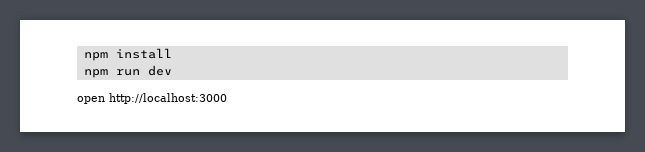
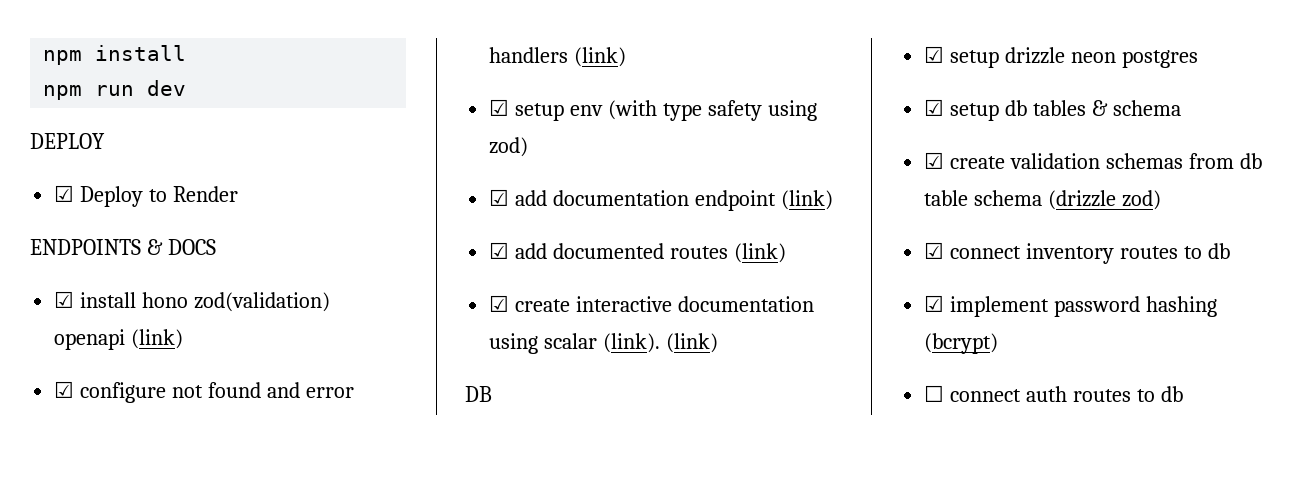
- open http://localhost:3000
+ DEPLOY
+ ☑ Deploy to Render
+ ENDPOINTS & DOCS
+ ☑ install hono zod(validation) openapi (link)
+ ☑ configure not found and error handlers (link)
+ ☑ setup env (with type safety using zod)
+ ☑ add documentation endpoint (link)
+ ☑ add documented routes (link)
+ ☑ create interactive documentation using scalar (link). (link)
+ DB
+ ☑ setup drizzle neon postgres
+ ☑ setup db tables & schema
+ ☑ create validation schemas from db table schema (drizzle zod)
+ ☑ connect inventory routes to db
+ ☑ implement password hashing (bcrypt)
+ ☐ connect auth routes to db

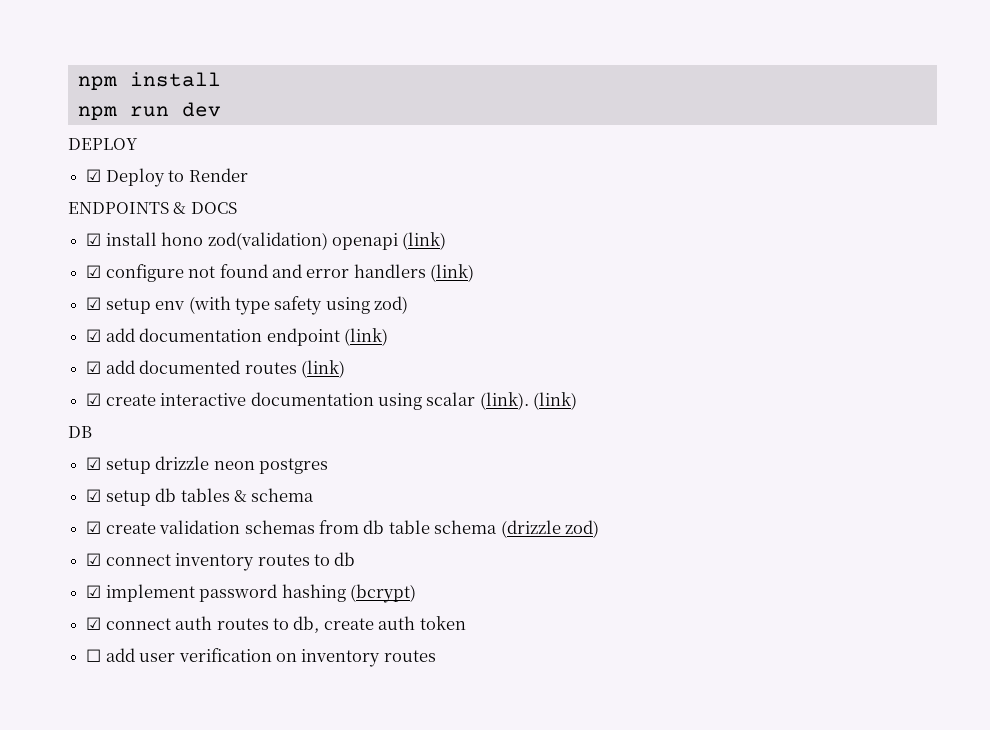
- ☐ connect auth routes to db
+ ☑ connect auth routes to db, create auth token
+ ☐ add user verification on inventory routes

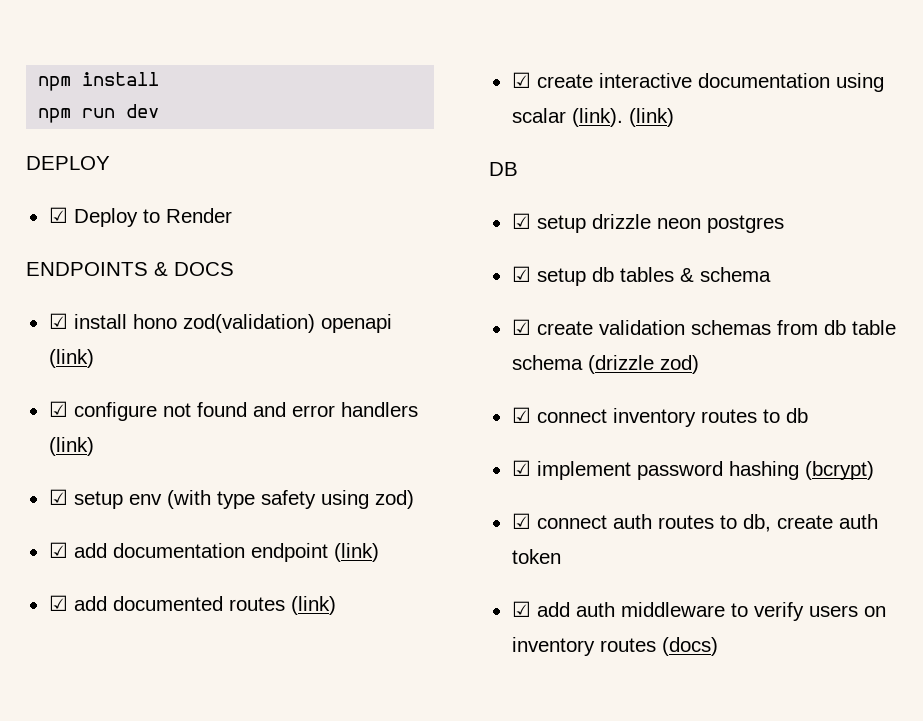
- ☐ add user verification on inventory routes
+ ☑ add auth middleware to verify users on inventory routes (docs)

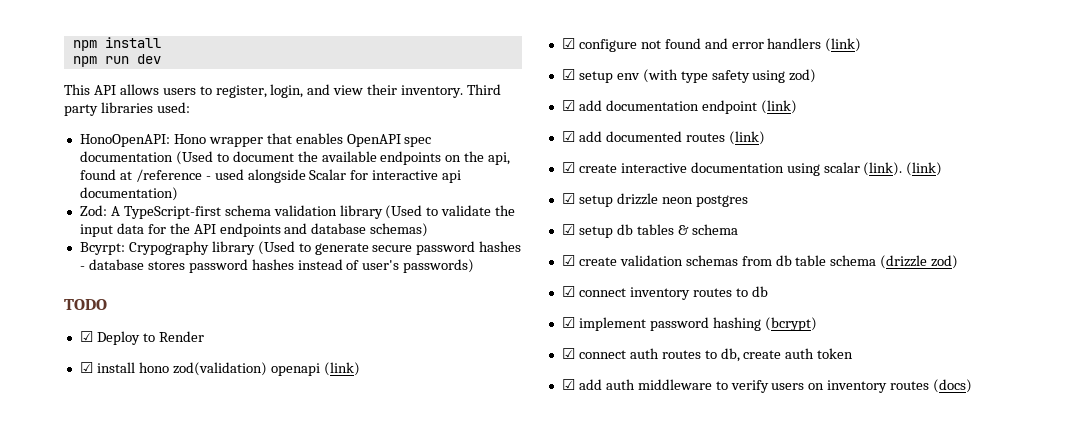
- DEPLOY
+ This API allows users to register, login, and view their inventory. Third party libraries used:
+ HonoOpenAPI: Hono wrapper that enables OpenAPI spec documentation (Used to document the available endpoints on the api, found at /reference - used alongside Scalar for interactive api documentation)
+ Zod: A TypeScript-first schema validation library (Used to validate the input data for the API endpoints and database schemas)
+ Bcyrpt: Crypography library (Used to generate secure password hashes - database stores password hashes instead of user's passwords)
+ TODO
- ENDPOINTS & DOCS
- DB

